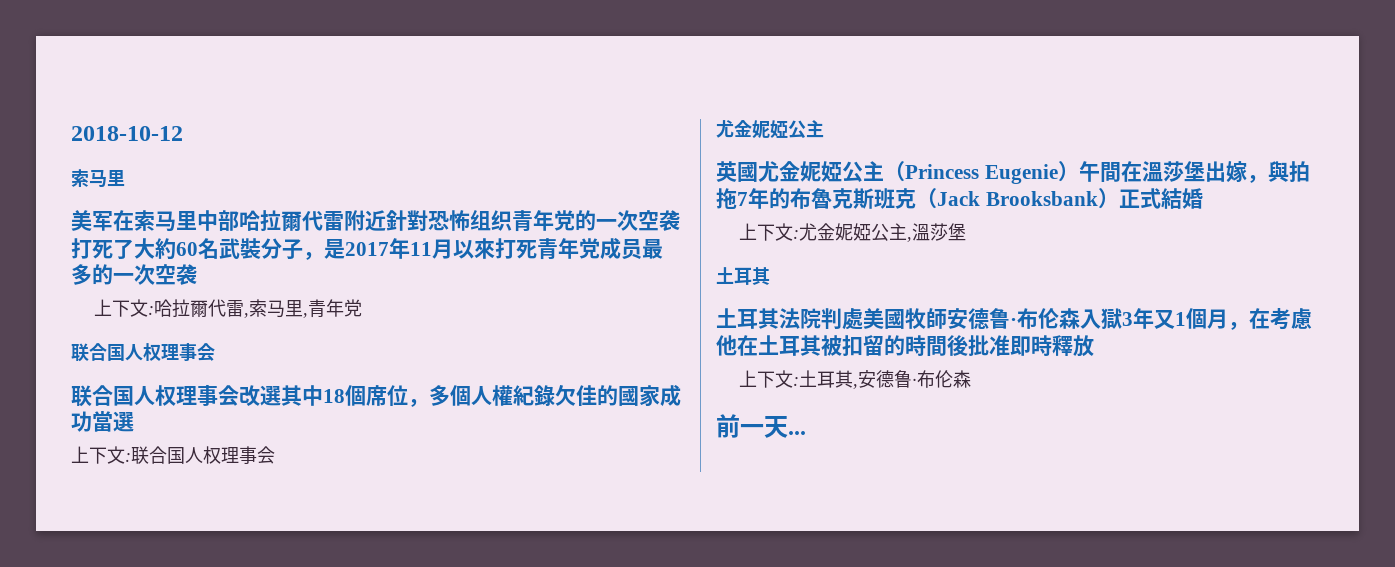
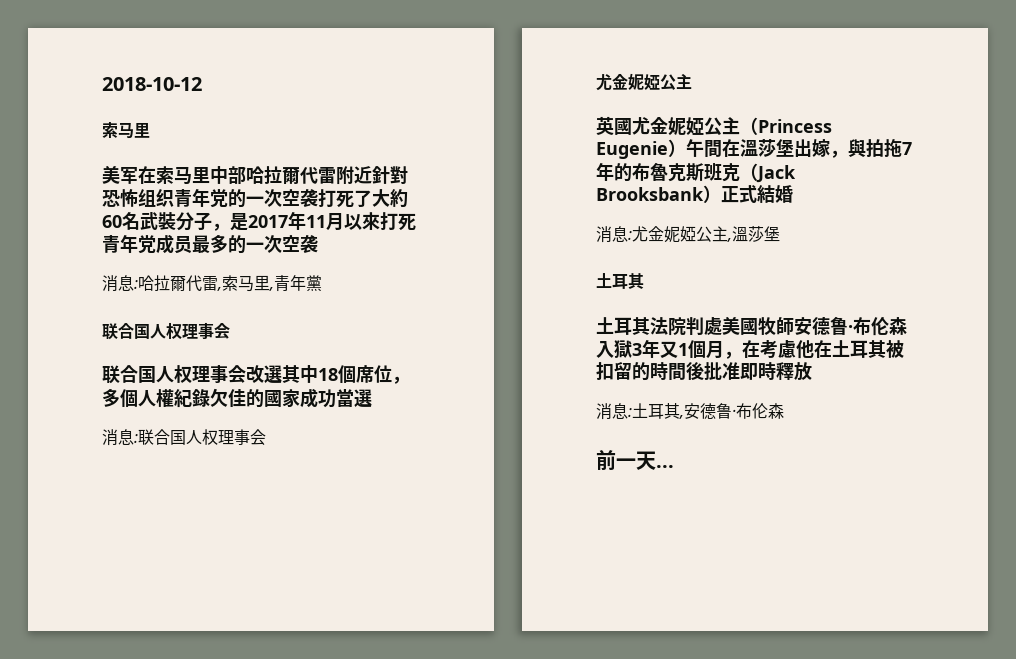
- 上下文:哈拉爾代雷,索马里,青年党
+ 消息:哈拉爾代雷,索马里,青年黨
- 上下文:联合国人权理事会
+ 消息:联合国人权理事会
- 上下文:尤金妮婭公主,溫莎堡
+ 消息:尤金妮婭公主,溫莎堡
- 上下文:土耳其,安德鲁·布伦森
+ 消息:土耳其,安德鲁·布伦森

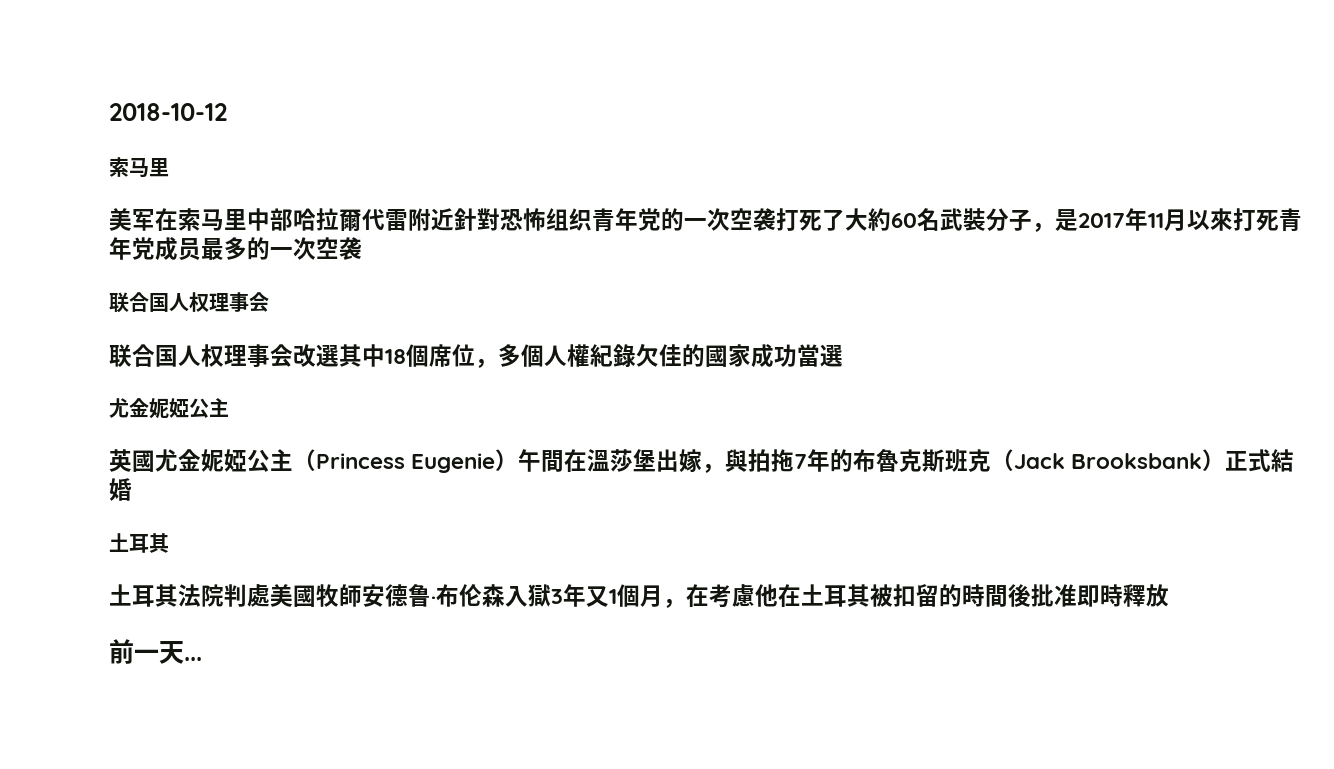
- 消息:哈拉爾代雷,索马里,青年黨
- 消息:联合国人权理事会
- 消息:尤金妮婭公主,溫莎堡
- 消息:土耳其,安德鲁·布伦森

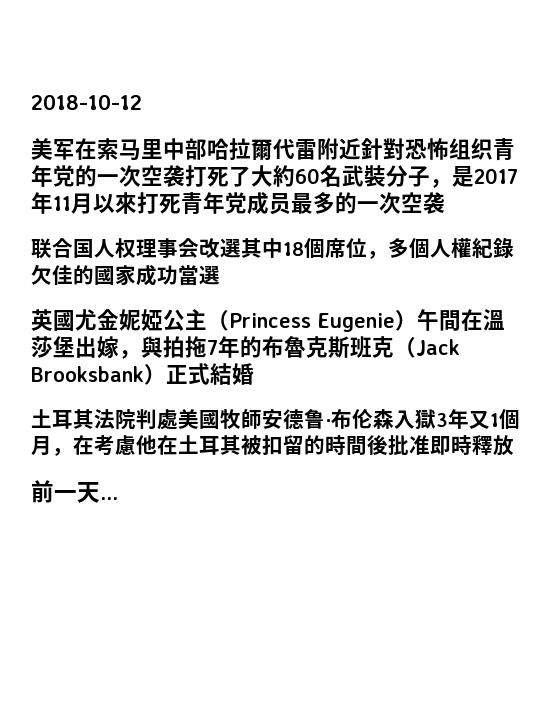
  2018-10-12
- 索马里
  美军在索马里中部哈拉爾代雷附近針對恐怖组织青年党的一次空袭打死了大約60名武裝分子，是2017年11月以來打死青年党成员最多的一次空袭
- 联合国人权理事会
  联合国人权理事会改選其中18個席位，多個人權紀錄欠佳的國家成功當選
- 尤金妮婭公主
  英國尤金妮婭公主（Princess Eugenie）午間在溫莎堡出嫁，與拍拖7年的布魯克斯班克（Jack Brooksbank）正式結婚
- 土耳其

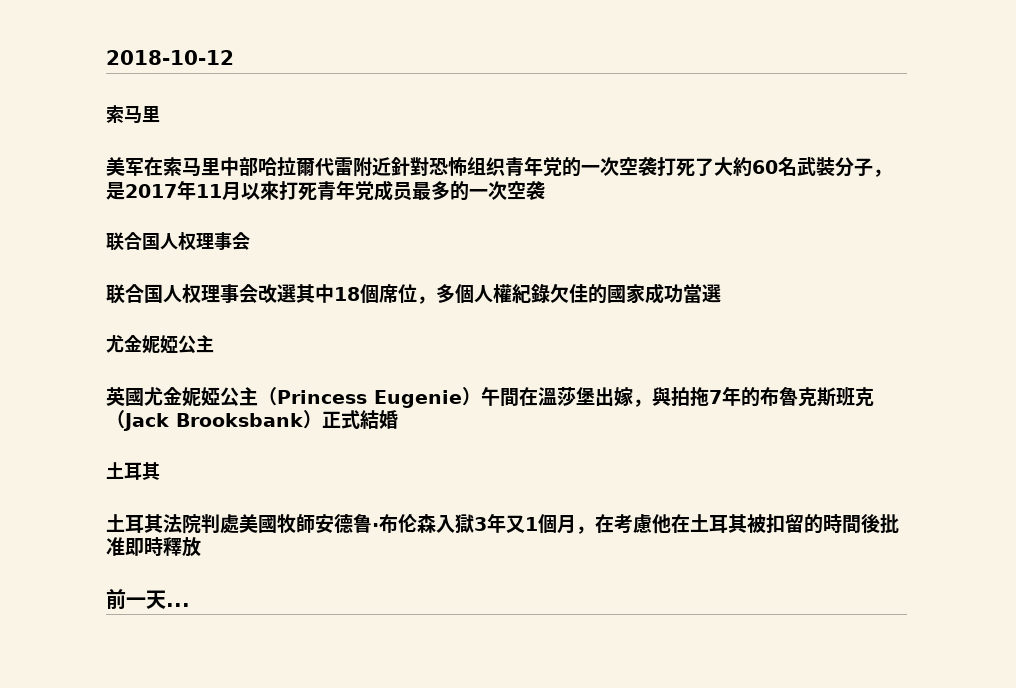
  2018-10-12
+ 索马里
  美军在索马里中部哈拉爾代雷附近針對恐怖组织青年党的一次空袭打死了大約60名武裝分子，是2017年11月以來打死青年党成员最多的一次空袭
+ 联合国人权理事会
  联合国人权理事会改選其中18個席位，多個人權紀錄欠佳的國家成功當選
+ 尤金妮婭公主
  英國尤金妮婭公主（Princess Eugenie）午間在溫莎堡出嫁，與拍拖7年的布魯克斯班克（Jack Brooksbank）正式結婚
+ 土耳其

